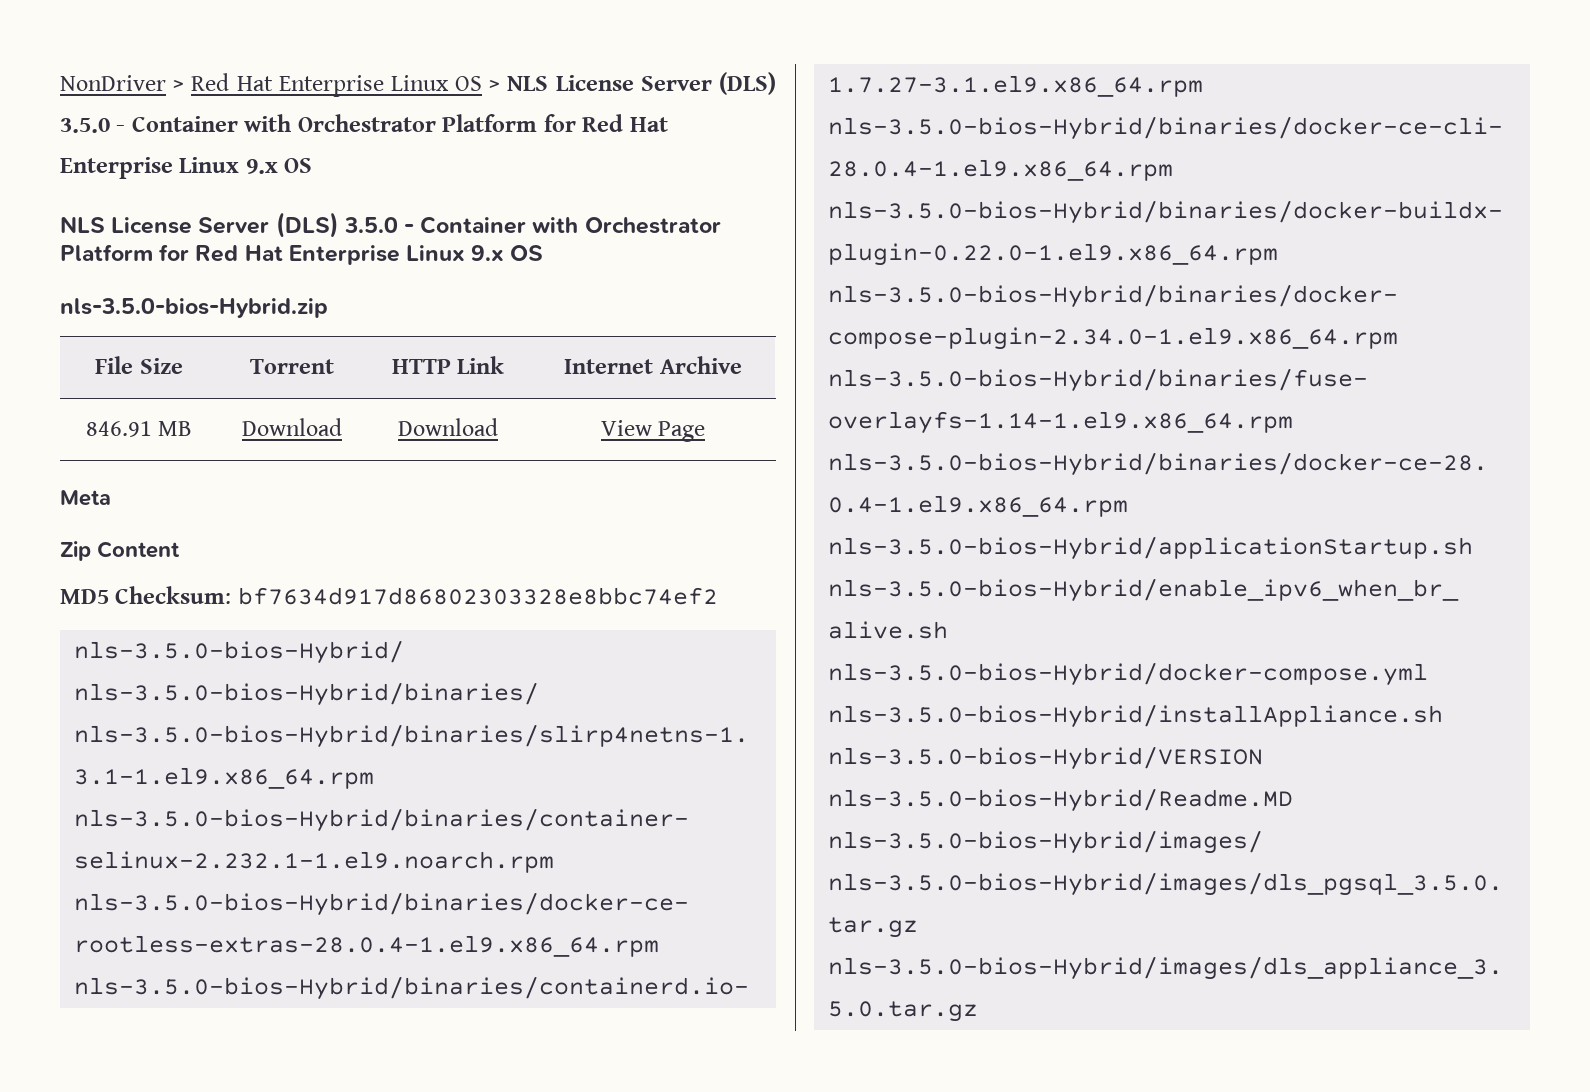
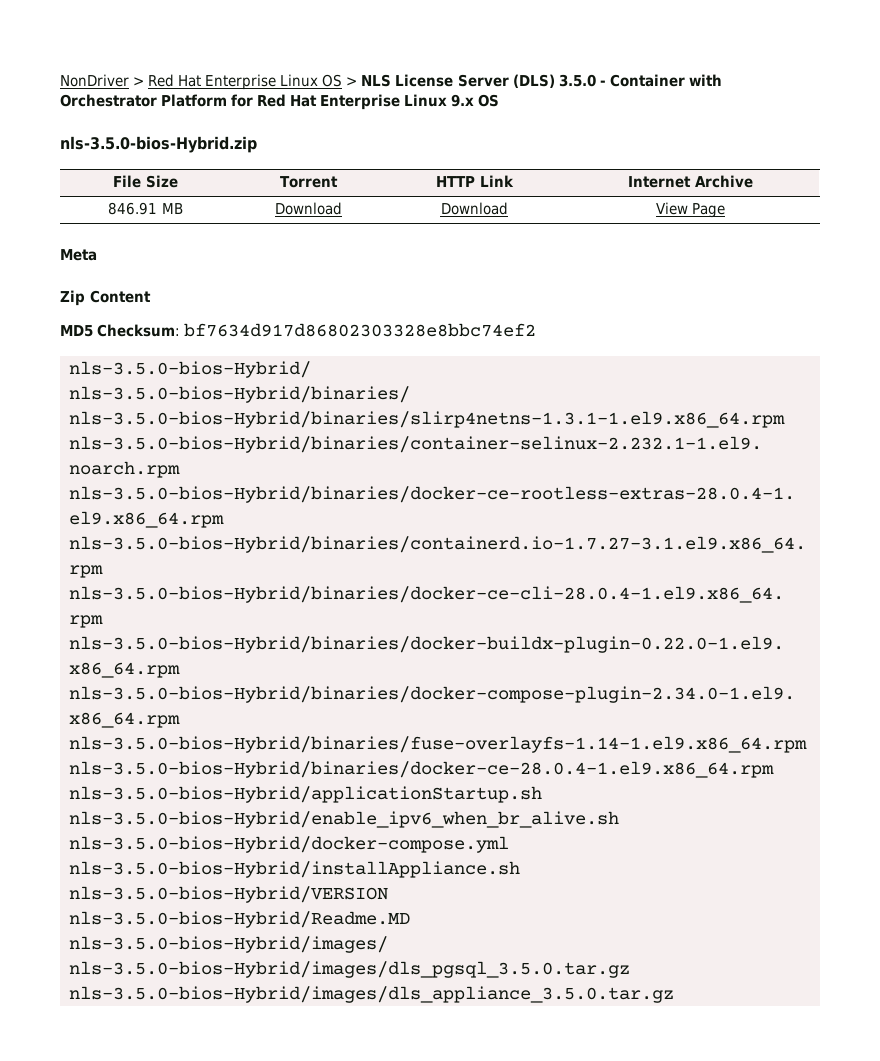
  NonDriver > Red Hat Enterprise Linux OS > NLS License Server (DLS) 3.5.0 - Container with Orchestrator Platform for Red Hat Enterprise Linux 9.x OS
- NLS License Server (DLS) 3.5.0 - Container with Orchestrator Platform for Red Hat Enterprise Linux 9.x OS

